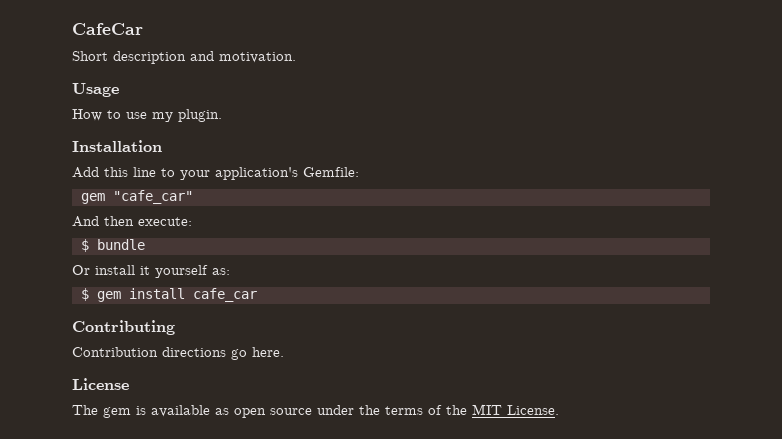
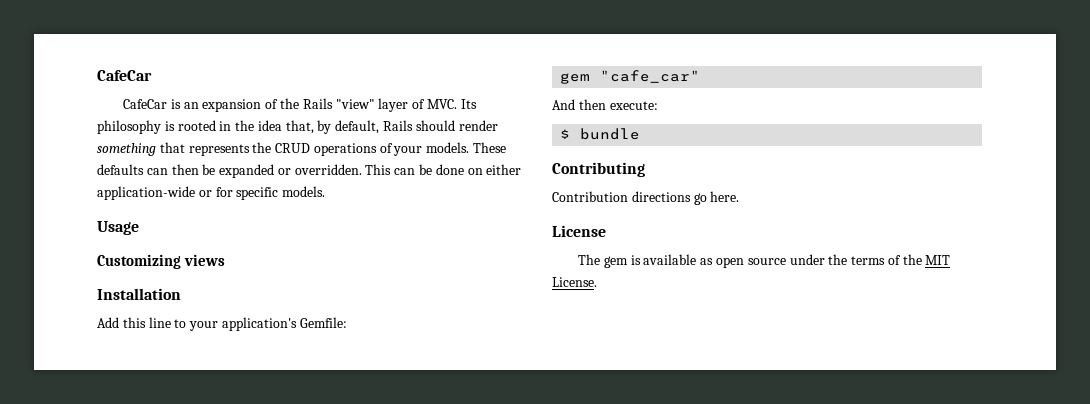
- Short description and motivation.
+ CafeCar is an expansion of the Rails "view" layer of MVC. Its philosophy is rooted in the idea that, by default, Rails should render something that represents the CRUD operations of your models. These defaults can then be expanded or overridden. This can be done on either application-wide or for specific models.
  Usage
- How to use my plugin.
+ Customizing views
- Or install it yourself as:
- $ gem install cafe_car

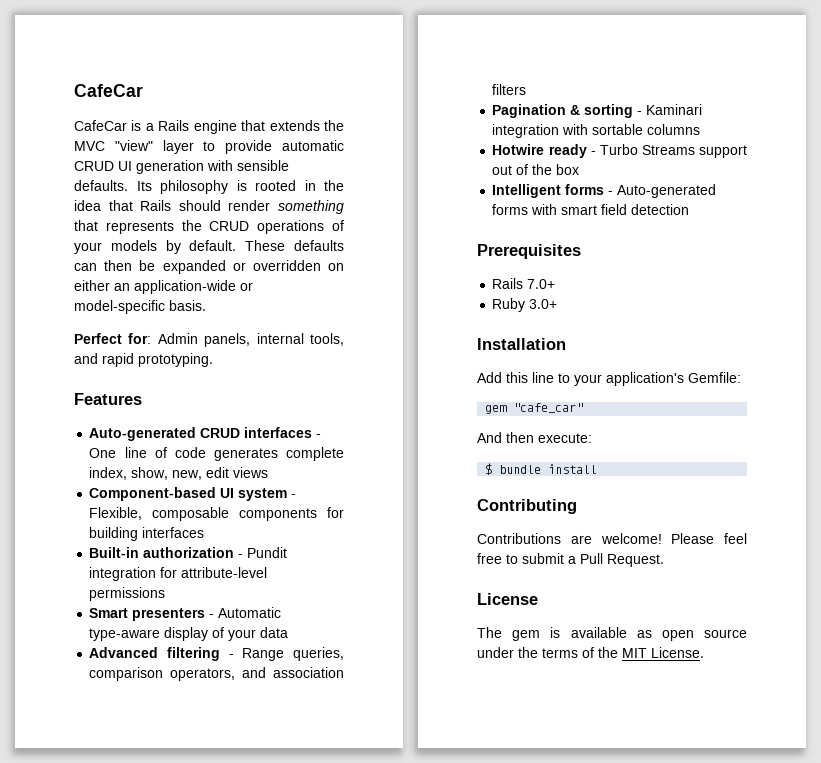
- CafeCar is an expansion of the Rails "view" layer of MVC. Its philosophy is rooted in the idea that, by default, Rails should render something that represents the CRUD operations of your models.
+ CafeCar is a Rails engine that extends the MVC "view" layer to provide automatic CRUD UI generation with sensible defaults. Its philosophy is rooted in the idea that Rails should render something that represents the CRUD operations of your models by default.
- These defaults can then be expanded or overridden. This can be done on either application-wide or for specific models.
- Usage
- Customizing views
+ These defaults can then be expanded or overridden on either an application-wide or model-specific basis.
+ Perfect for: Admin panels, internal tools, and rapid prototyping.
+ Features
+ Auto-generated CRUD interfaces - One line of code generates complete index, show, new, edit views
+ Component-based UI system - Flexible, composable components for building interfaces
+ Built-in authorization - Pundit integration for attribute-level permissions
+ Smart presenters - Automatic type-aware display of your data
+ Advanced filtering - Range queries, comparison operators, and association filters
+ Pagination & sorting - Kaminari integration with sortable columns
+ Hotwire ready - Turbo Streams support out of the box
+ Intelligent forms - Auto-generated forms with smart field detection
+ Prerequisites
+ Rails 7.0+
+ Ruby 3.0+
- $ bundle
+ $ bundle install
- Contribution directions go here.
+ Contributions are welcome! Please feel free to submit a Pull Request.

